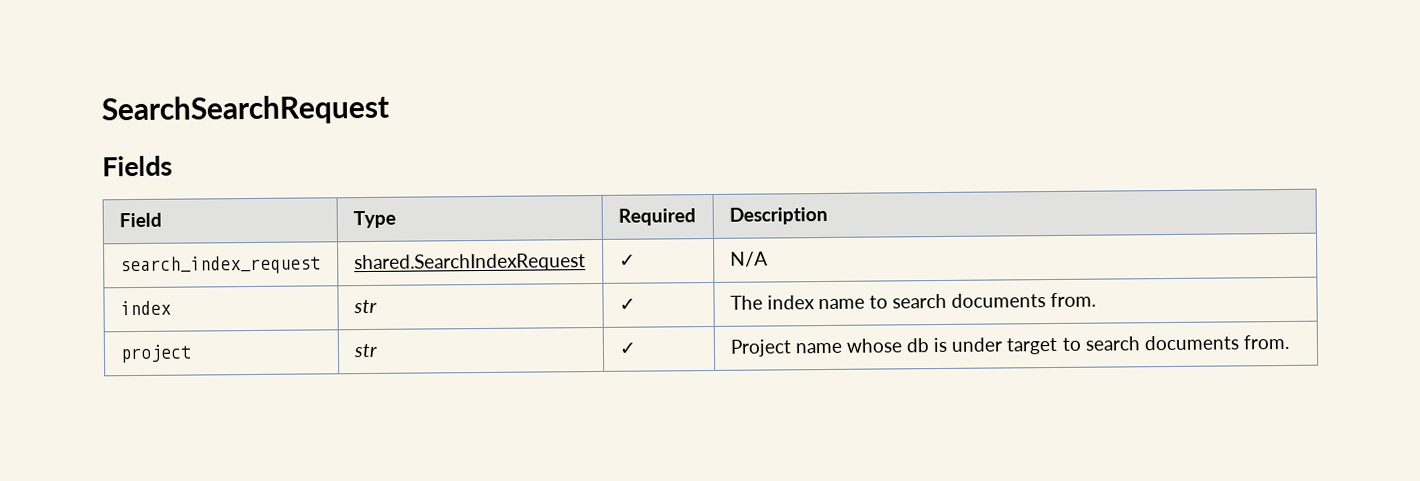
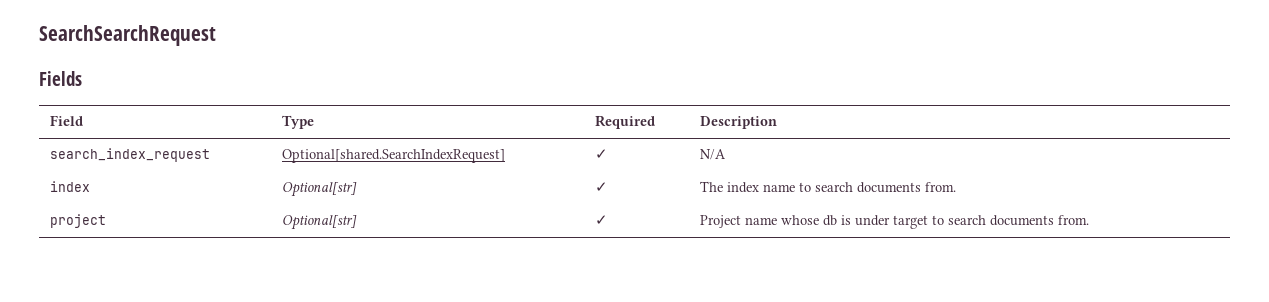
- search_index_request | shared.SearchIndexRequest | ✓ | N/A
+ search_index_request | Optional[shared.SearchIndexRequest] | ✓ | N/A
- index | str | ✓ | The index name to search documents from.
+ index | Optional[str] | ✓ | The index name to search documents from.
- project | str | ✓ | Project name whose db is under target to search documents from.
+ project | Optional[str] | ✓ | Project name whose db is under target to search documents from.

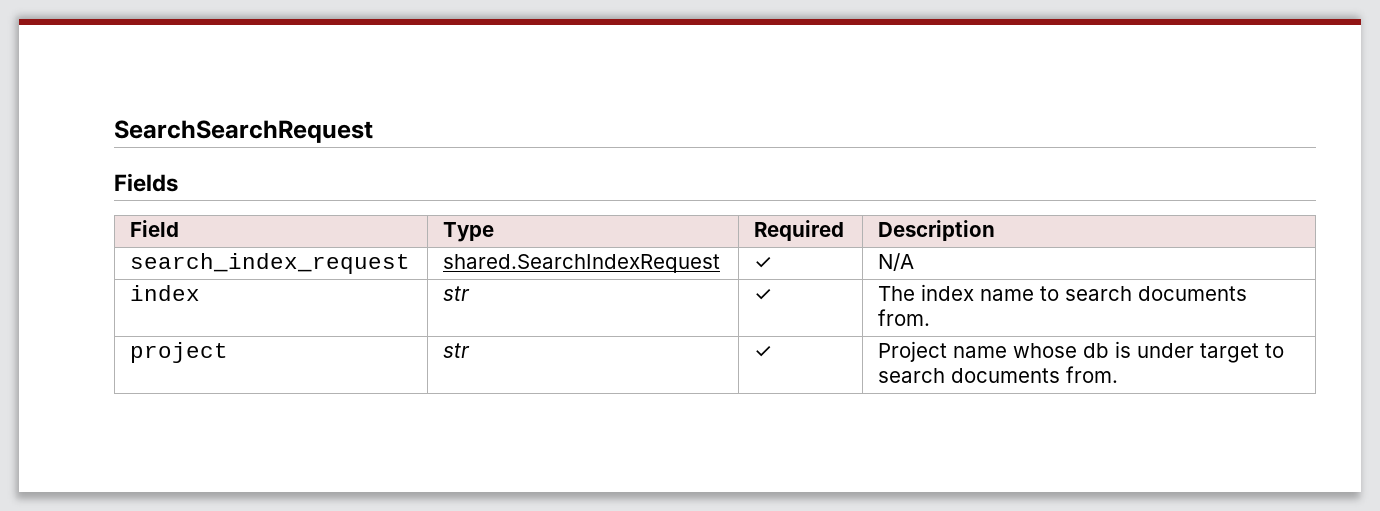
- search_index_request | Optional[shared.SearchIndexRequest] | ✓ | N/A
+ search_index_request | shared.SearchIndexRequest | ✓ | N/A
- index | Optional[str] | ✓ | The index name to search documents from.
+ index | str | ✓ | The index name to search documents from.
- project | Optional[str] | ✓ | Project name whose db is under target to search documents from.
+ project | str | ✓ | Project name whose db is under target to search documents from.

